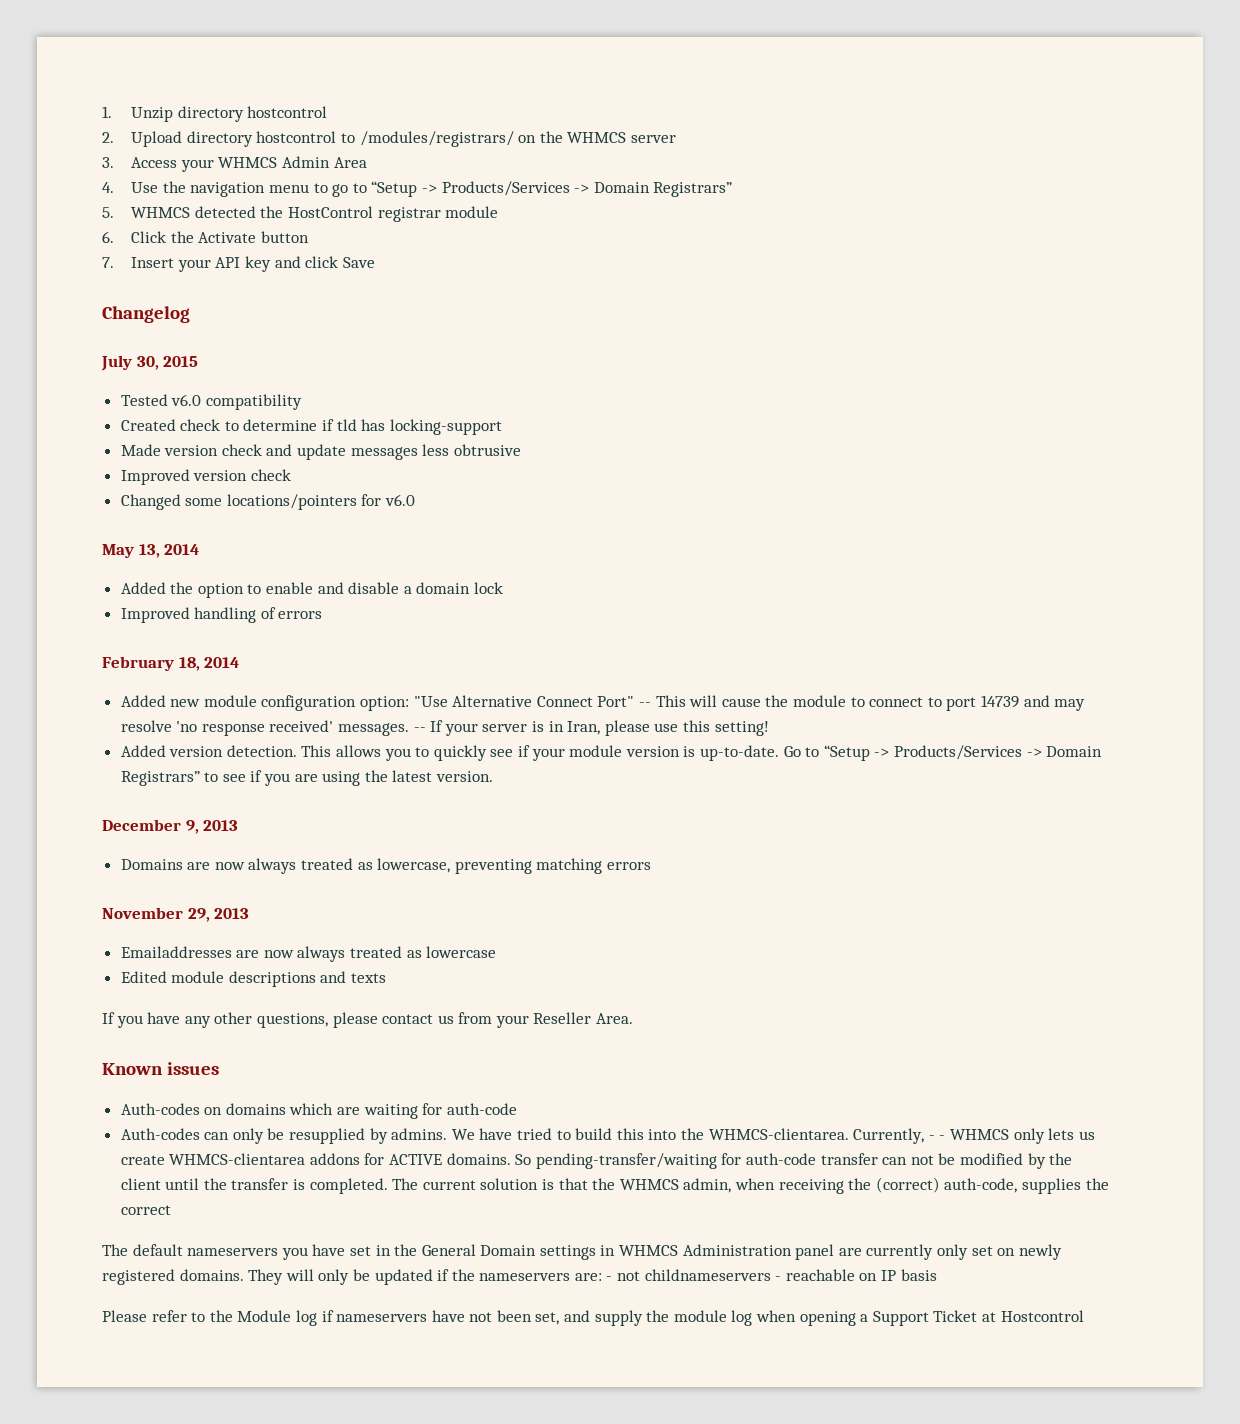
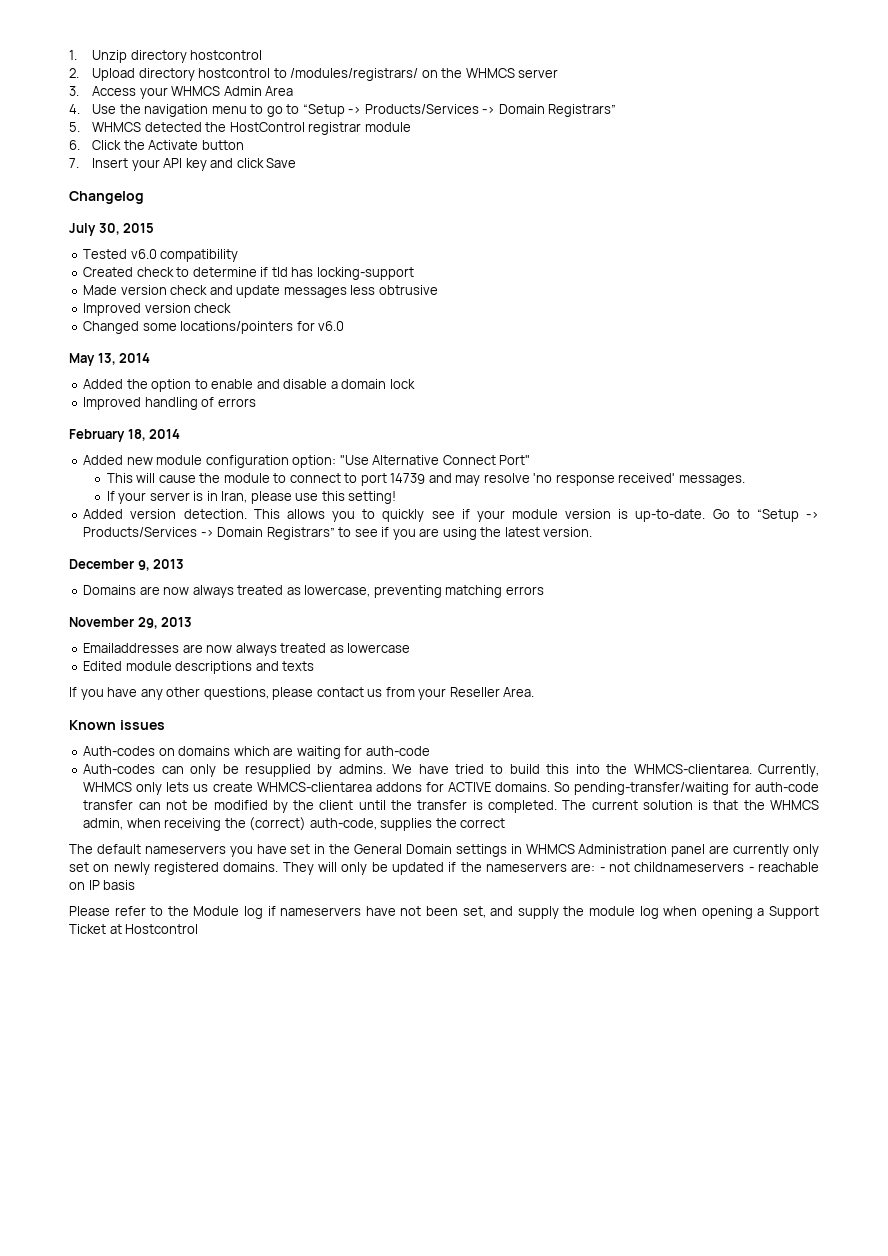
- Added new module configuration option: "Use Alternative Connect Port" -- This will cause the module to connect to port 14739 and may resolve 'no response received' messages. -- If your server is in Iran, please use this setting!
+ Added new module configuration option: "Use Alternative Connect Port"
+ This will cause the module to connect to port 14739 and may resolve 'no response received' messages.
+ If your server is in Iran, please use this setting!
- Currently, - - WHMCS only lets us create WHMCS-clientarea addons for ACTIVE domains.
+ Currently, WHMCS only lets us create WHMCS-clientarea addons for ACTIVE domains.

